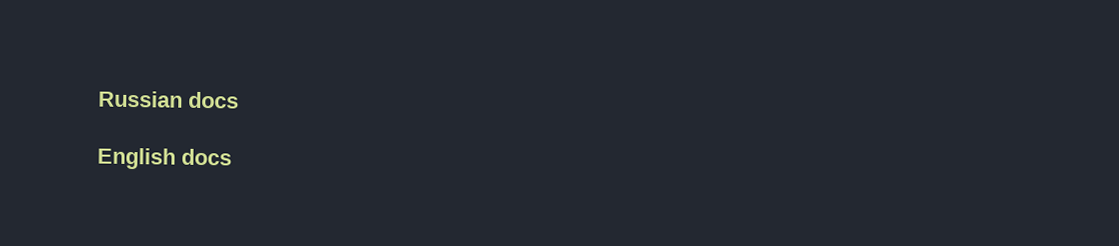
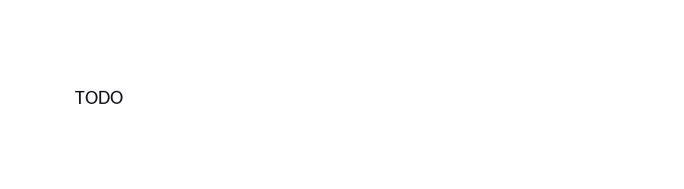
- Russian docs
- English docs
+ TODO

